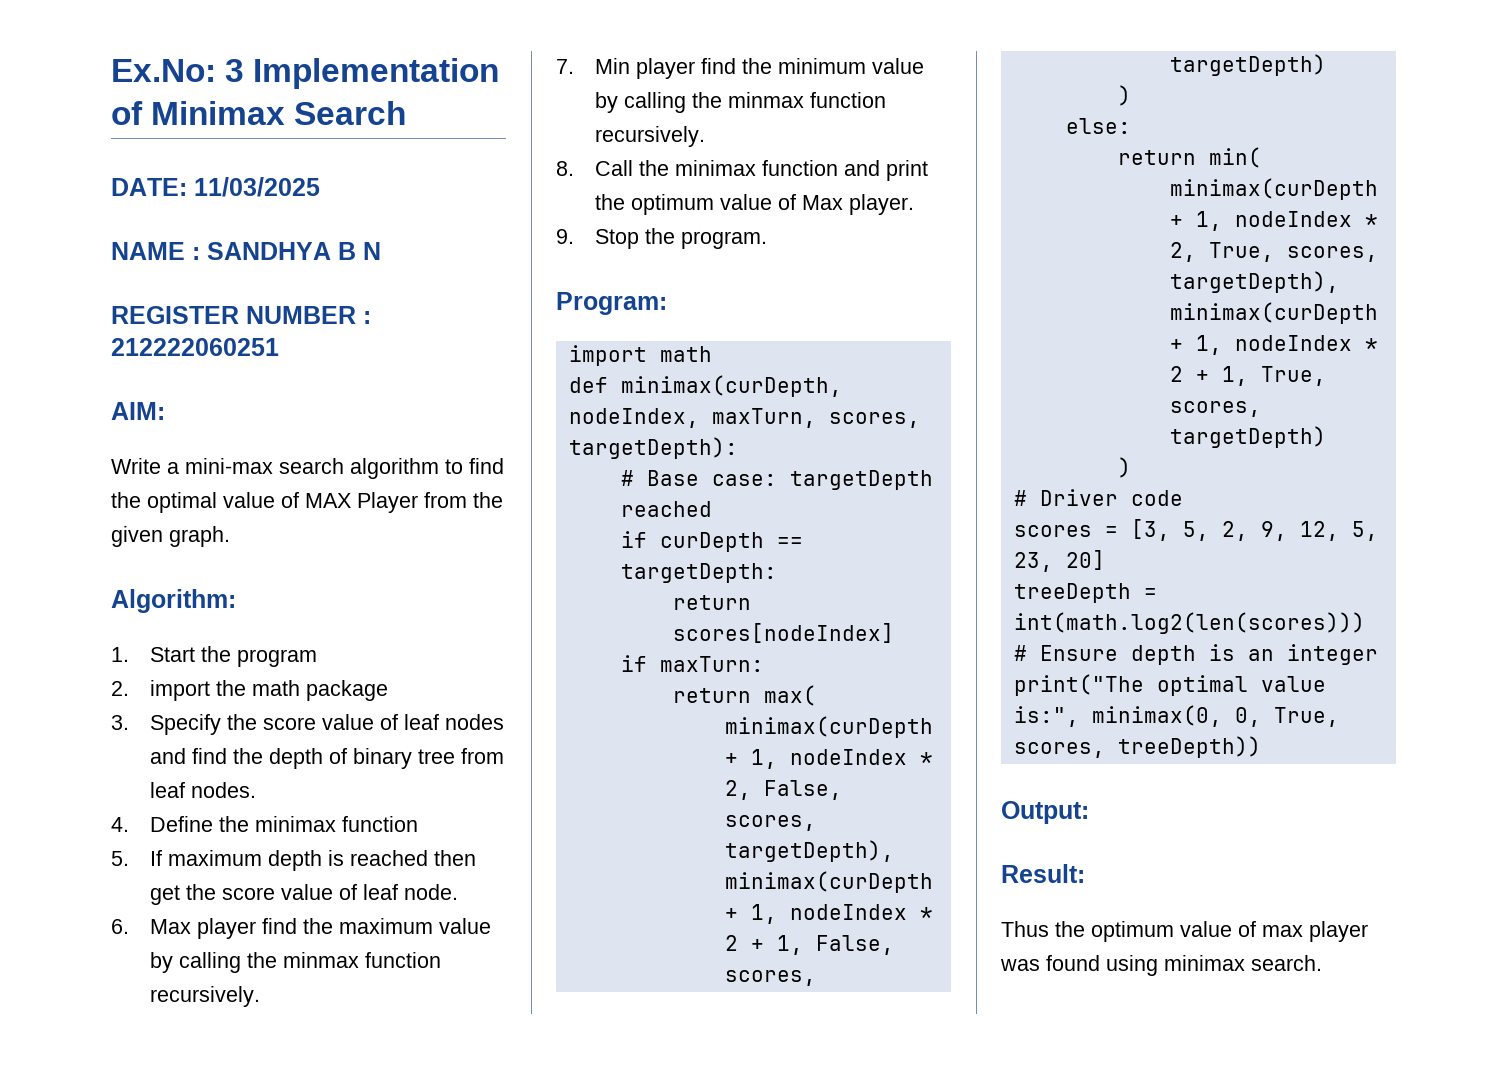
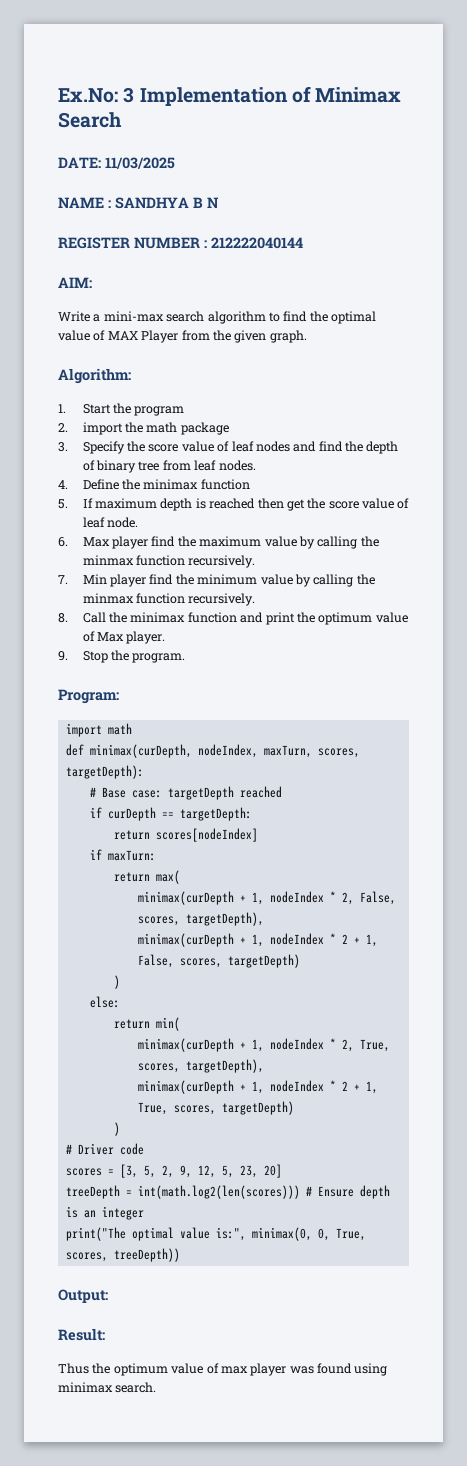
- REGISTER NUMBER : 212222060251
+ REGISTER NUMBER : 212222040144

